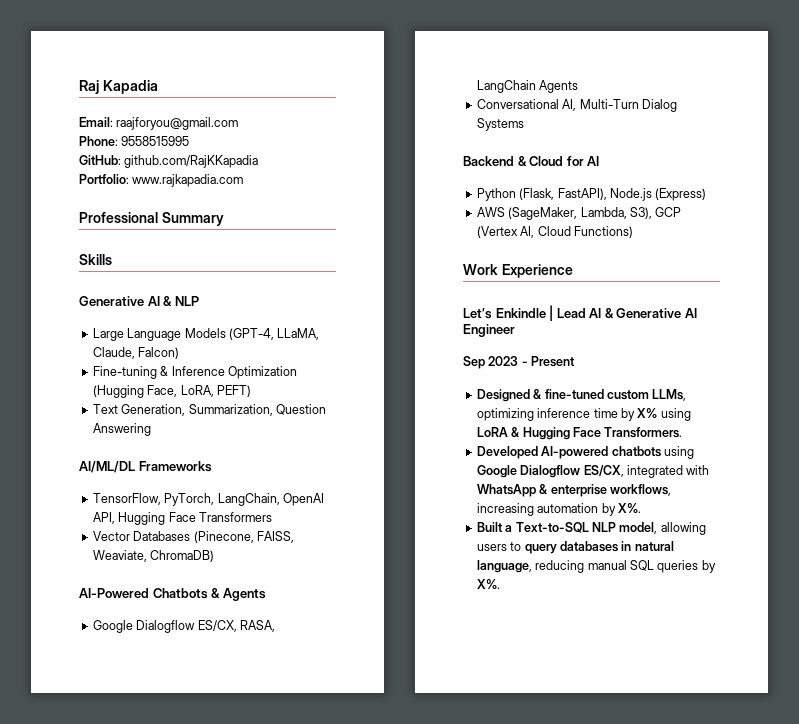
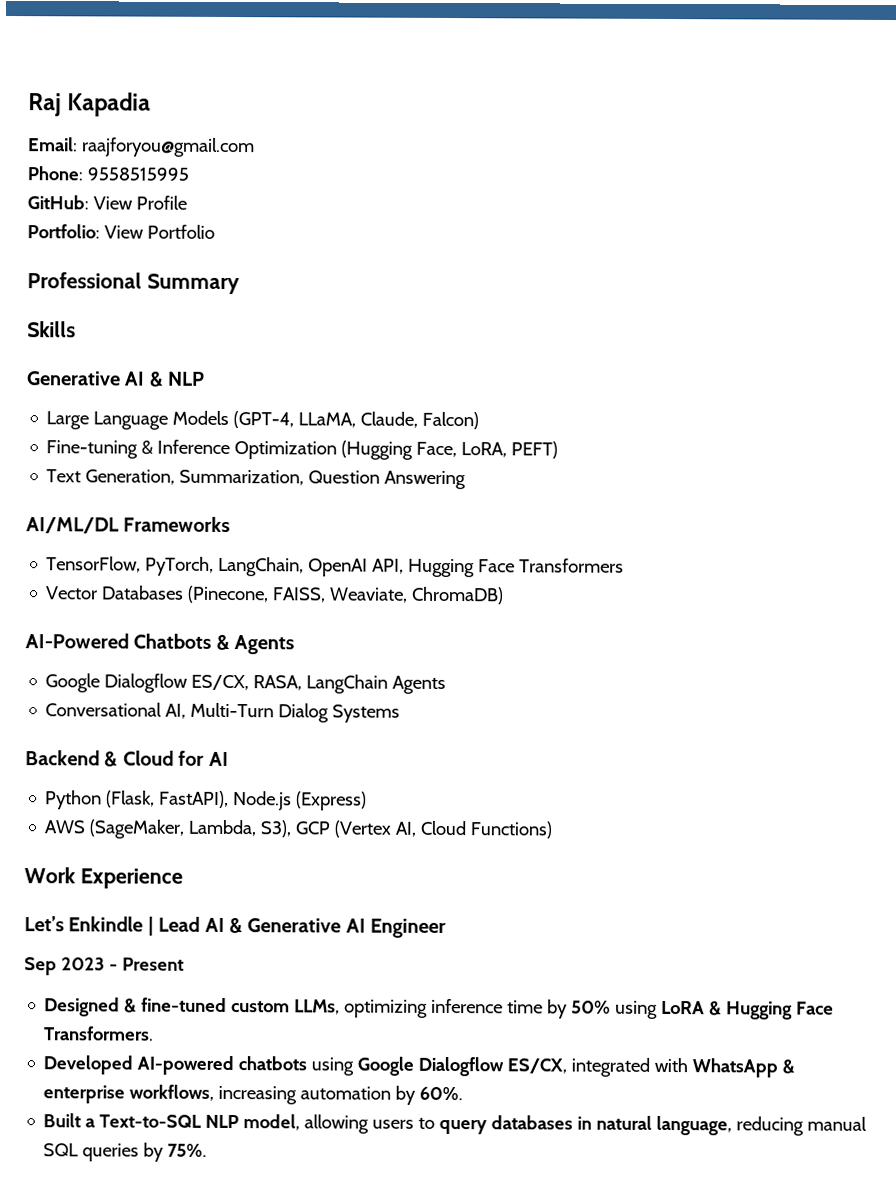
- GitHub: github.com/RajKKapadia
+ GitHub: View Profile
- Portfolio: www.rajkapadia.com
+ Portfolio: View Portfolio
- Designed & fine-tuned custom LLMs, optimizing inference time by X% using LoRA & Hugging Face Transformers.
+ Designed & fine-tuned custom LLMs, optimizing inference time by 50% using LoRA & Hugging Face Transformers.
- Developed AI-powered chatbots using Google Dialogflow ES/CX, integrated with WhatsApp & enterprise workflows, increasing automation by X%.
+ Developed AI-powered chatbots using Google Dialogflow ES/CX, integrated with WhatsApp & enterprise workflows, increasing automation by 60%.
- Built a Text-to-SQL NLP model, allowing users to query databases in natural language, reducing manual SQL queries by X%.
+ Built a Text-to-SQL NLP model, allowing users to query databases in natural language, reducing manual SQL queries by 75%.

